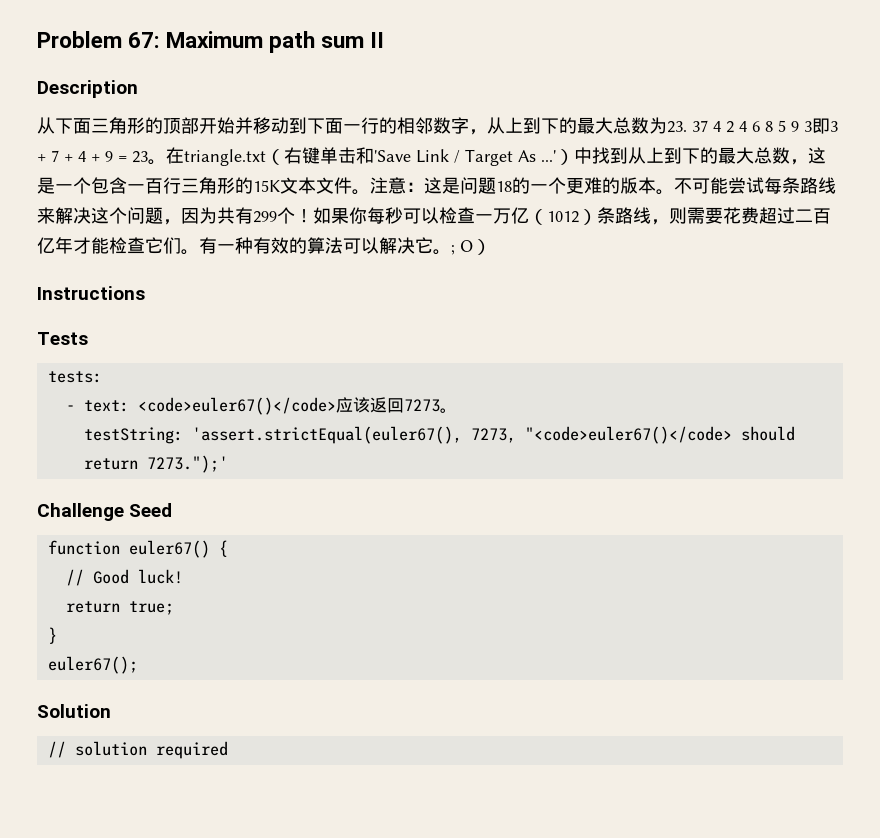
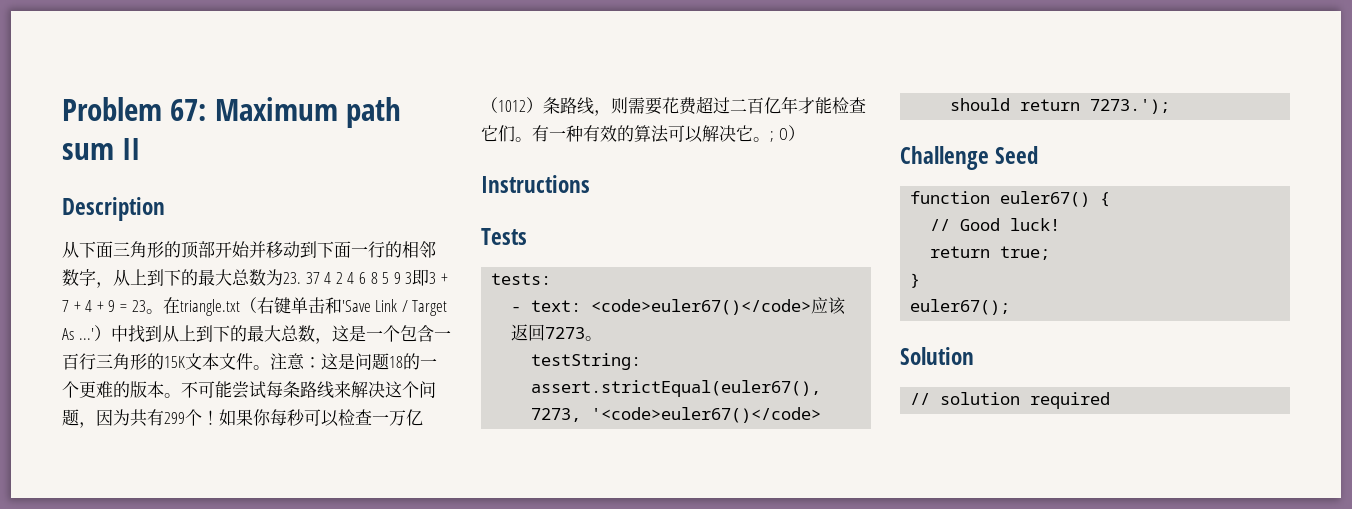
- testString: 'assert.strictEqual(euler67(), 7273, "<code>euler67()</code> should return 7273.");'
+ testString: assert.strictEqual(euler67(), 7273, '<code>euler67()</code> should return 7273.');

